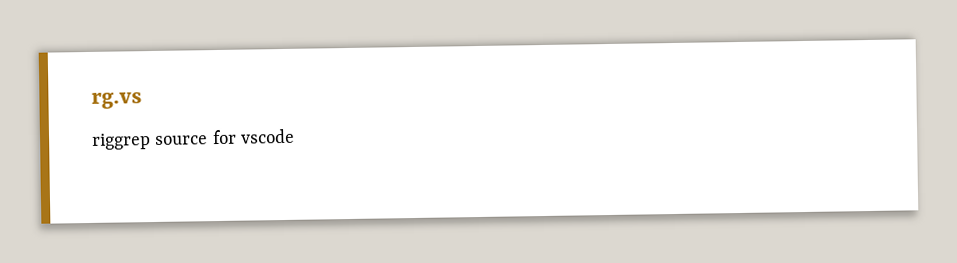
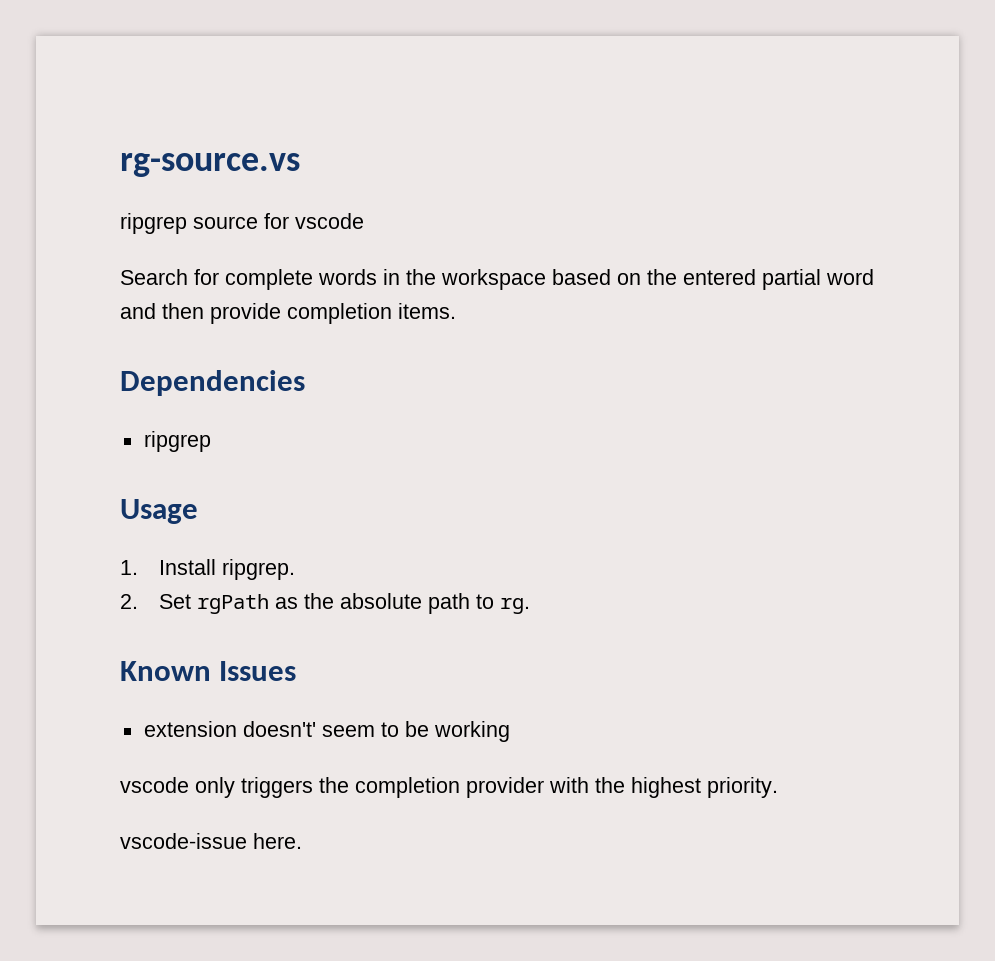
- rg.vs
- riggrep source for vscode
+ rg-source.vs
+ ripgrep source for vscode
+ Search for complete words in the workspace based on the entered partial word and then provide completion items.
+ Dependencies
+ ripgrep
+ Usage
+ 1. Install ripgrep.
+ 2. Set rgPath as the absolute path to rg.
+ Known Issues
+ extension doesn't' seem to be working
+ vscode only triggers the completion provider with the highest priority.
+ vscode-issue here.

